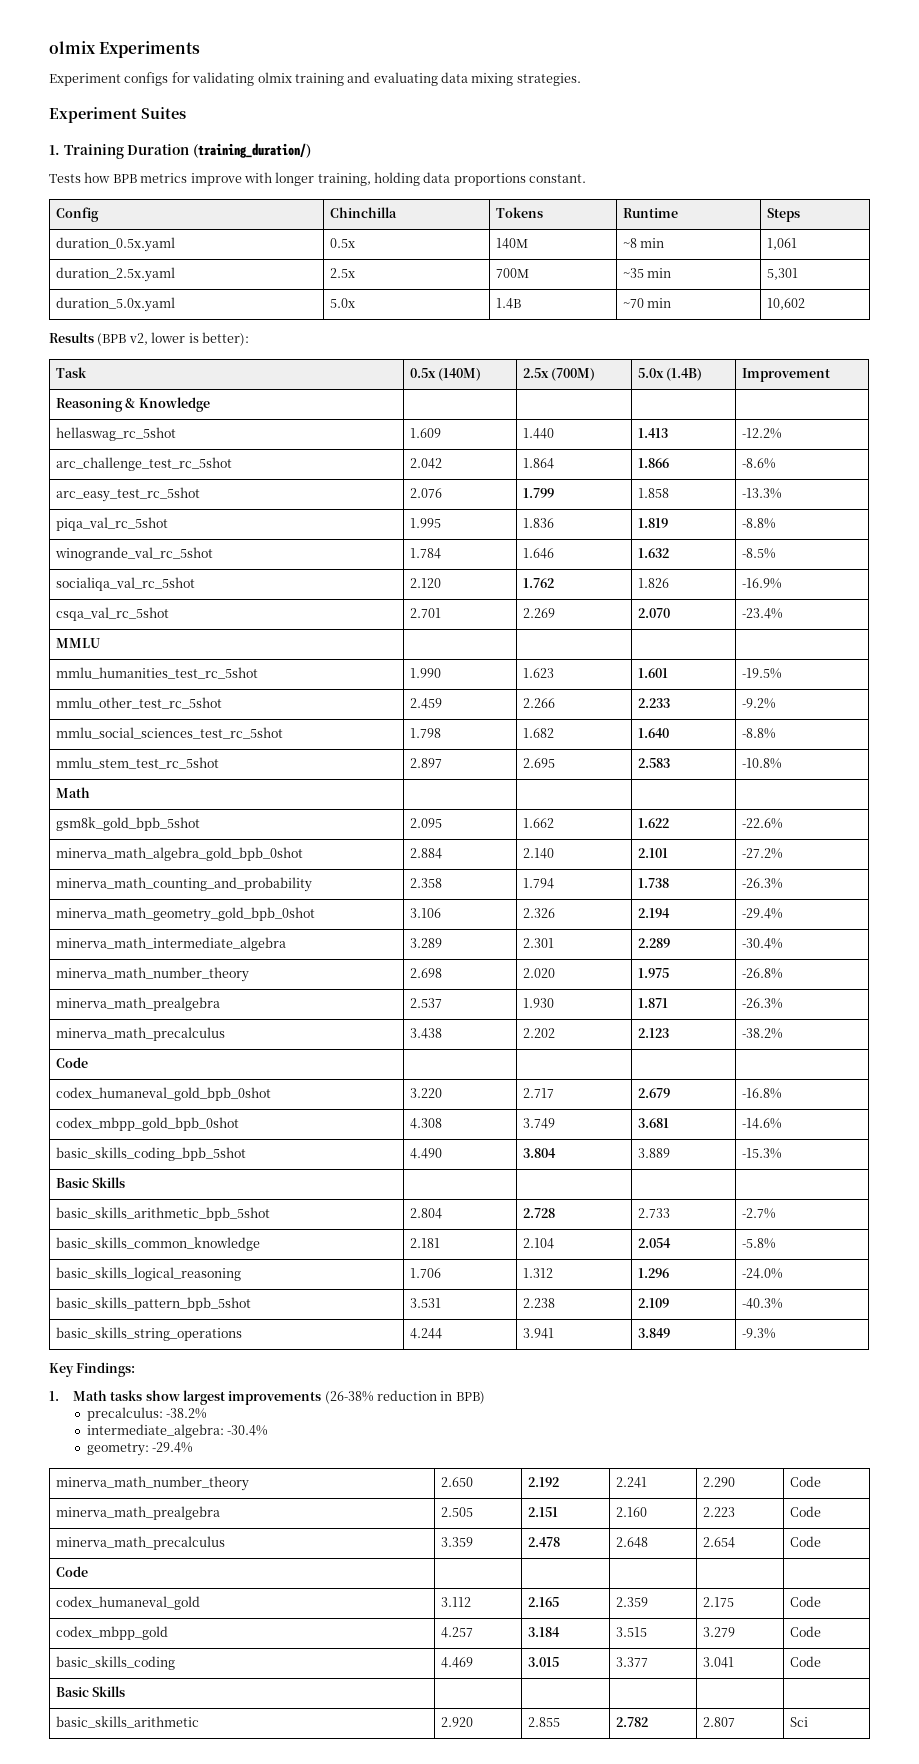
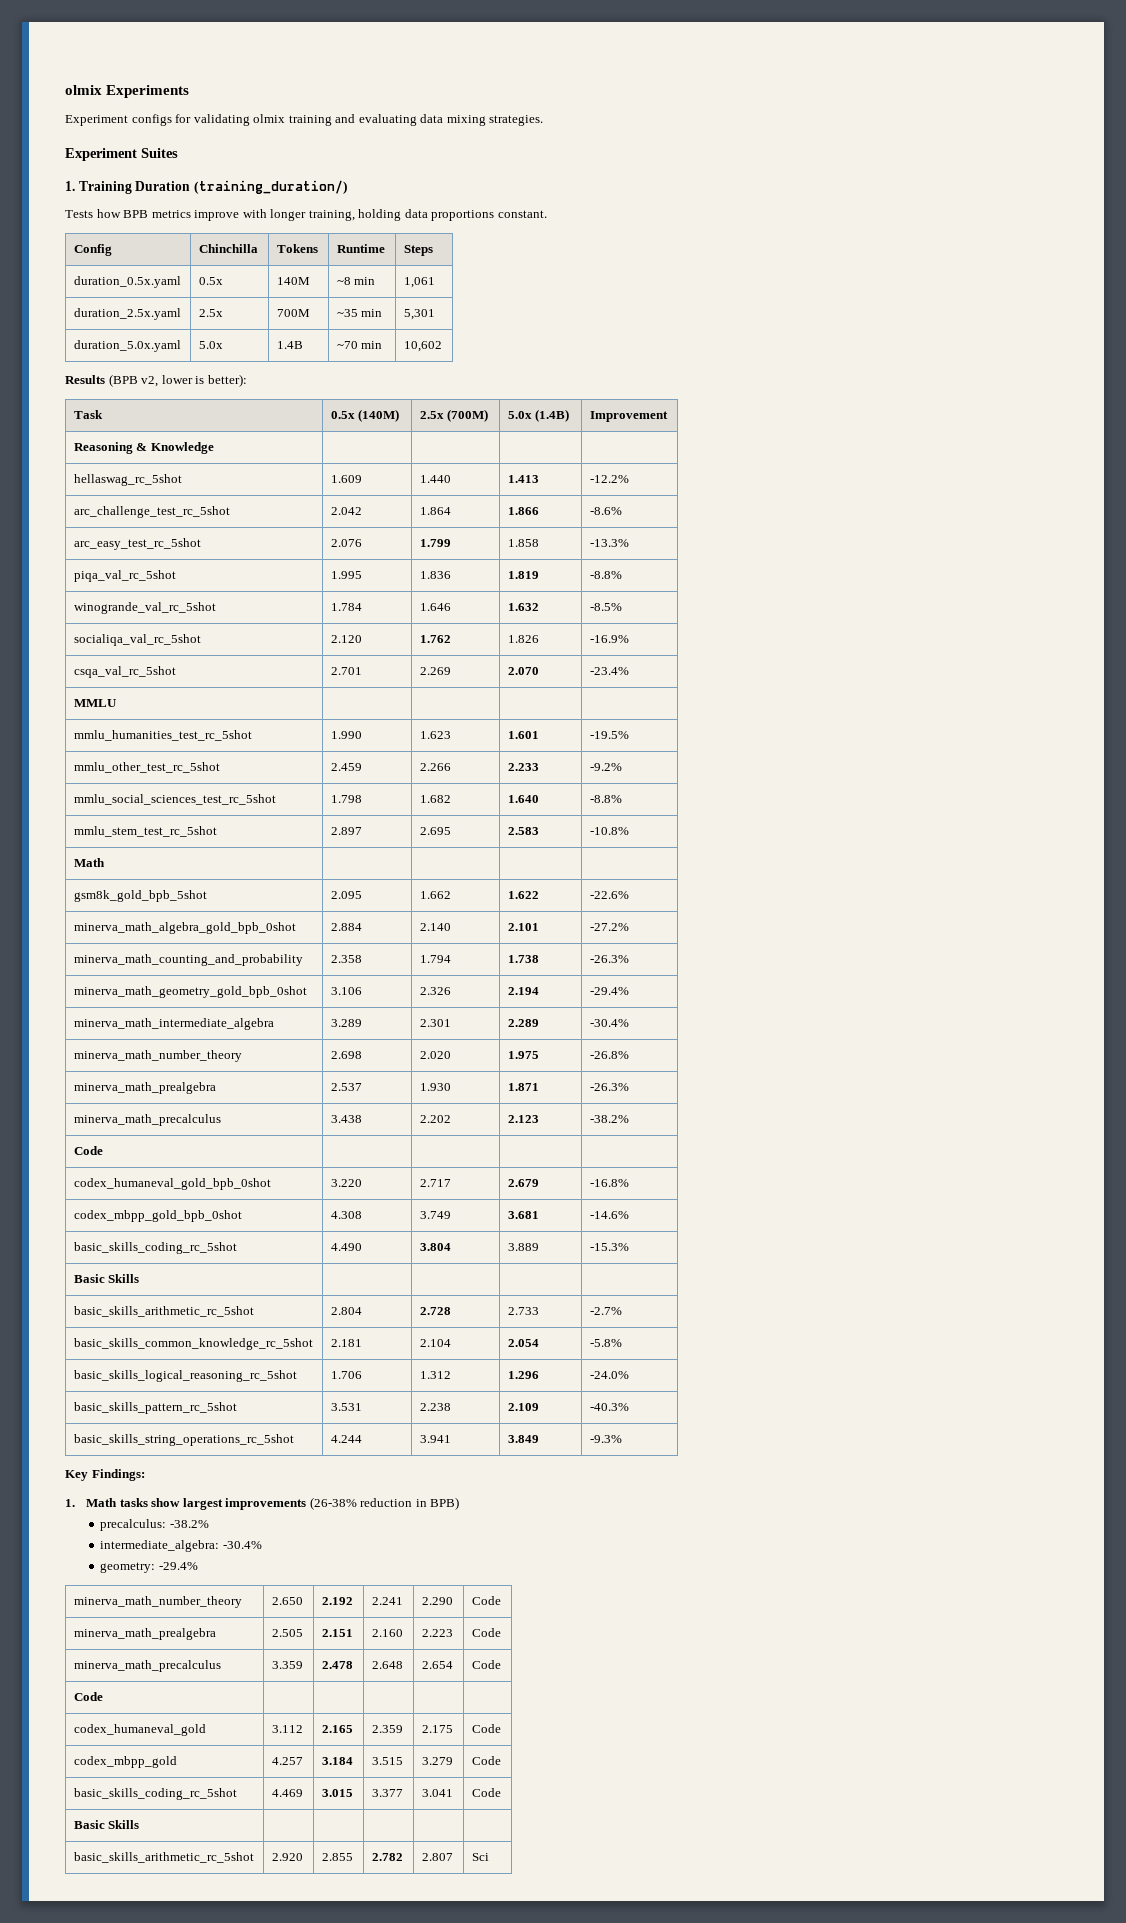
- basic_skills_coding_bpb_5shot | 4.490 | 3.804 | 3.889 | -15.3%
+ basic_skills_coding_rc_5shot | 4.490 | 3.804 | 3.889 | -15.3%
- basic_skills_arithmetic_bpb_5shot | 2.804 | 2.728 | 2.733 | -2.7%
+ basic_skills_arithmetic_rc_5shot | 2.804 | 2.728 | 2.733 | -2.7%
- basic_skills_common_knowledge | 2.181 | 2.104 | 2.054 | -5.8%
+ basic_skills_common_knowledge_rc_5shot | 2.181 | 2.104 | 2.054 | -5.8%
- basic_skills_logical_reasoning | 1.706 | 1.312 | 1.296 | -24.0%
+ basic_skills_logical_reasoning_rc_5shot | 1.706 | 1.312 | 1.296 | -24.0%
- basic_skills_pattern_bpb_5shot | 3.531 | 2.238 | 2.109 | -40.3%
+ basic_skills_pattern_rc_5shot | 3.531 | 2.238 | 2.109 | -40.3%
- basic_skills_string_operations | 4.244 | 3.941 | 3.849 | -9.3%
+ basic_skills_string_operations_rc_5shot | 4.244 | 3.941 | 3.849 | -9.3%
- basic_skills_coding | 4.469 | 3.015 | 3.377 | 3.041 | Code
+ basic_skills_coding_rc_5shot | 4.469 | 3.015 | 3.377 | 3.041 | Code
- basic_skills_arithmetic | 2.920 | 2.855 | 2.782 | 2.807 | Sci
+ basic_skills_arithmetic_rc_5shot | 2.920 | 2.855 | 2.782 | 2.807 | Sci

